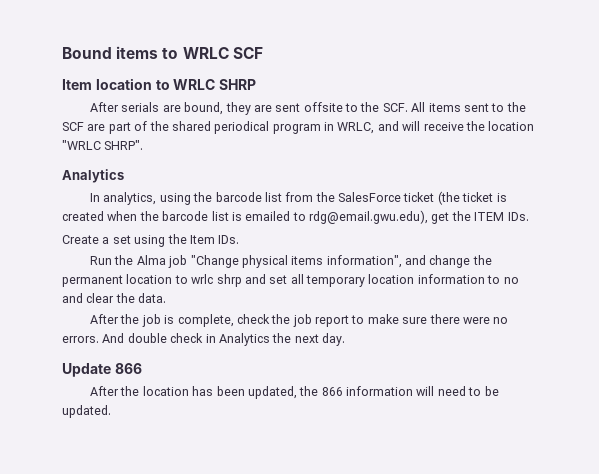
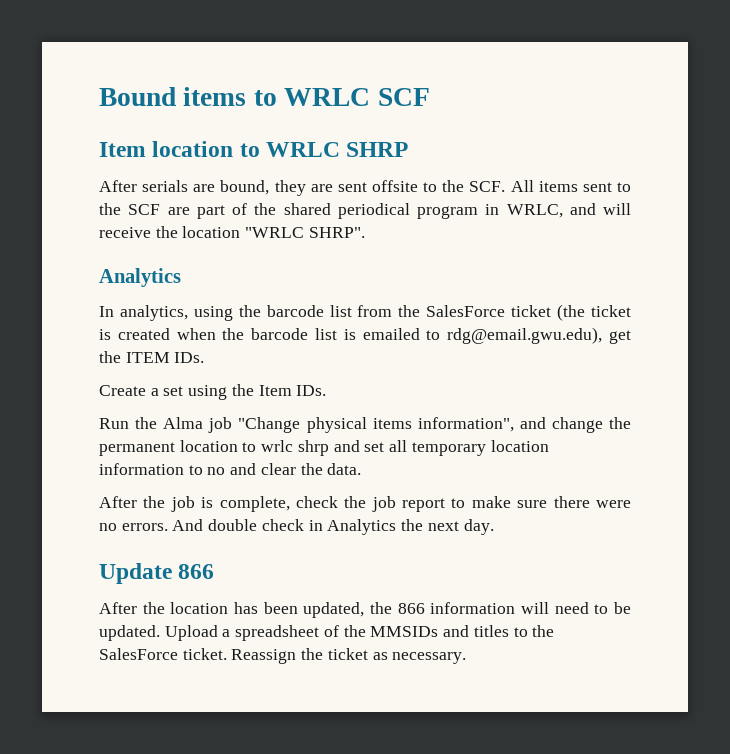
+ Upload a spreadsheet of the MMSIDs and titles to the SalesForce ticket. Reassign the ticket as necessary.

